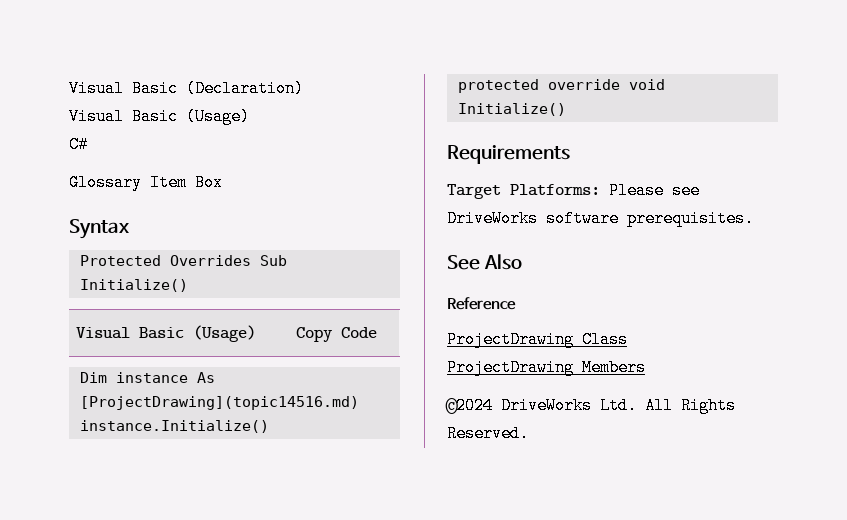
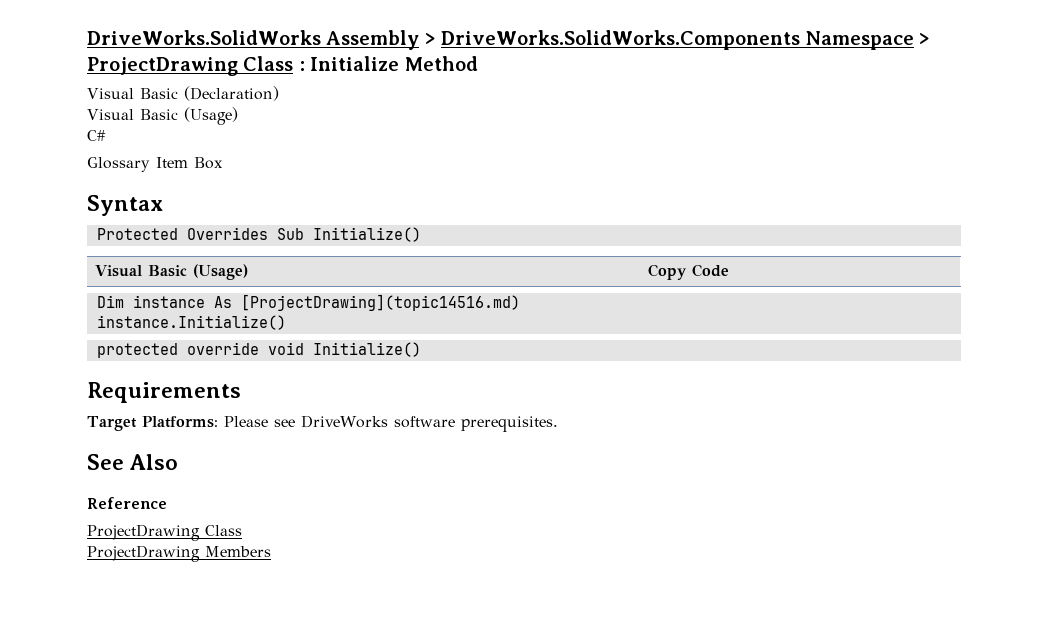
+ DriveWorks.SolidWorks Assembly > DriveWorks.SolidWorks.Components Namespace > ProjectDrawing Class : Initialize Method
- ©2024 DriveWorks Ltd. All Rights Reserved.

